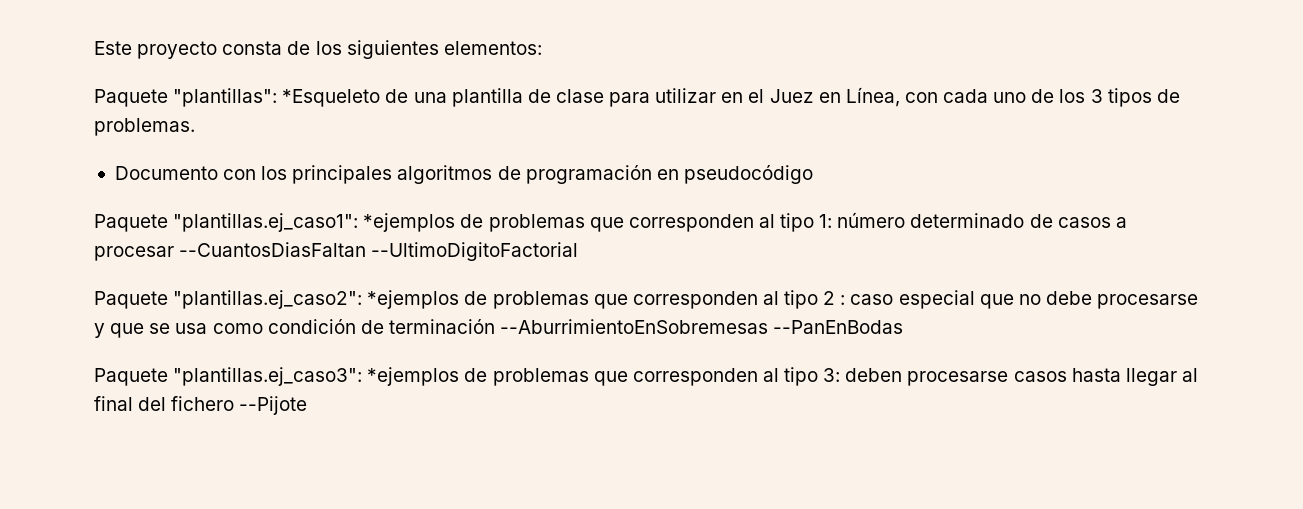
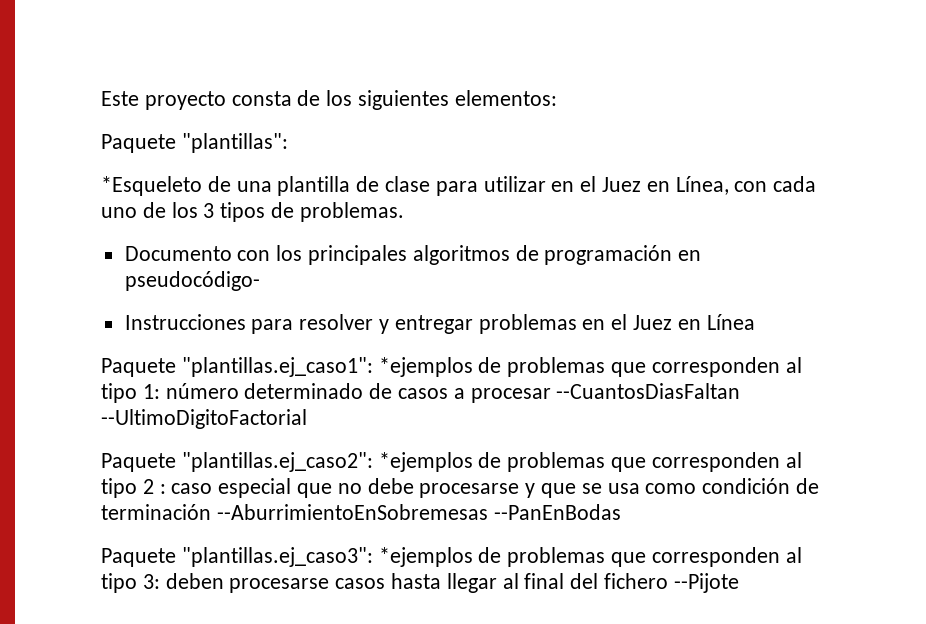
- Paquete "plantillas": *Esqueleto de una plantilla de clase para utilizar en el Juez en Línea, con cada uno de los 3 tipos de problemas.
+ Paquete "plantillas":
+ *Esqueleto de una plantilla de clase para utilizar en el Juez en Línea, con cada uno de los 3 tipos de problemas.
- Documento con los principales algoritmos de programación en pseudocódigo
+ Documento con los principales algoritmos de programación en pseudocódigo-
+ Instrucciones para resolver y entregar problemas en el Juez en Línea

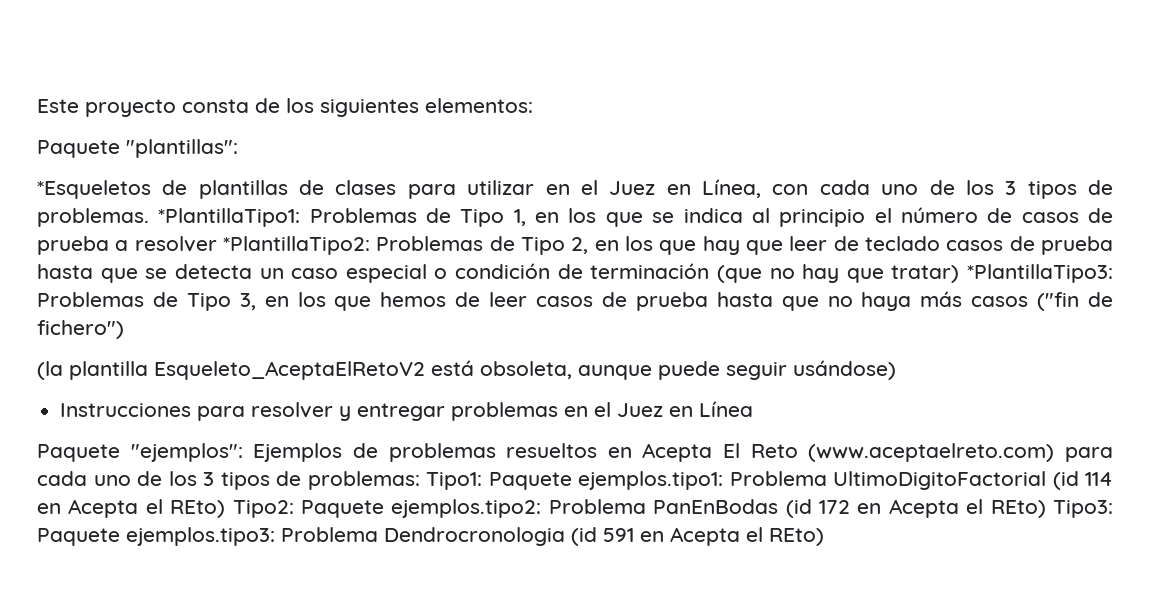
- *Esqueleto de una plantilla de clase para utilizar en el Juez en Línea, con cada uno de los 3 tipos de problemas.
- Documento con los principales algoritmos de programación en pseudocódigo-
+ *Esqueletos de plantillas de clases para utilizar en el Juez en Línea, con cada uno de los 3 tipos de problemas. *PlantillaTipo1: Problemas de Tipo 1, en los que se indica al principio el número de casos de prueba a resolver *PlantillaTipo2: Problemas de Tipo 2, en los que hay que leer de teclado casos de prueba hasta que se detecta un caso especial o condición de terminación (que no hay que tratar) *PlantillaTipo3: Problemas de Tipo 3, en los que hemos de leer casos de prueba hasta que no haya más casos ("fin de fichero")
+ (la plantilla Esqueleto_AceptaElRetoV2 está obsoleta, aunque puede seguir usándose)
- Paquete "plantillas.ej_caso1": *ejemplos de problemas que corresponden al tipo 1: número determinado de casos a procesar --CuantosDiasFaltan --UltimoDigitoFactorial
- Paquete "plantillas.ej_caso2": *ejemplos de problemas que corresponden al tipo 2 : caso especial que no debe procesarse y que se usa como condición de terminación --AburrimientoEnSobremesas --PanEnBodas
- Paquete "plantillas.ej_caso3": *ejemplos de problemas que corresponden al tipo 3: deben procesarse casos hasta llegar al final del fichero --Pijote
+ Paquete "ejemplos": Ejemplos de problemas resueltos en Acepta El Reto (www.aceptaelreto.com) para cada uno de los 3 tipos de problemas: Tipo1: Paquete ejemplos.tipo1: Problema UltimoDigitoFactorial (id 114 en Acepta el REto) Tipo2: Paquete ejemplos.tipo2: Problema PanEnBodas (id 172 en Acepta el REto) Tipo3: Paquete ejemplos.tipo3: Problema Dendrocronologia (id 591 en Acepta el REto)

